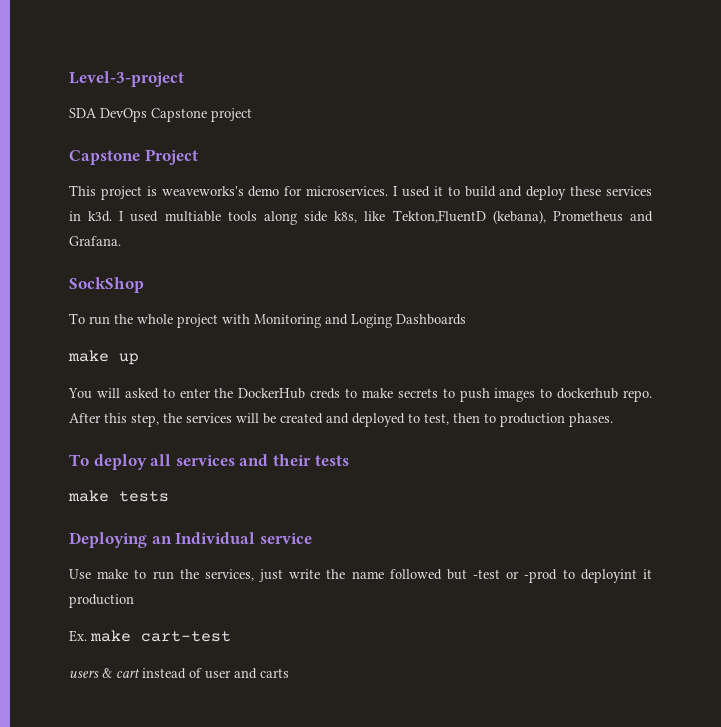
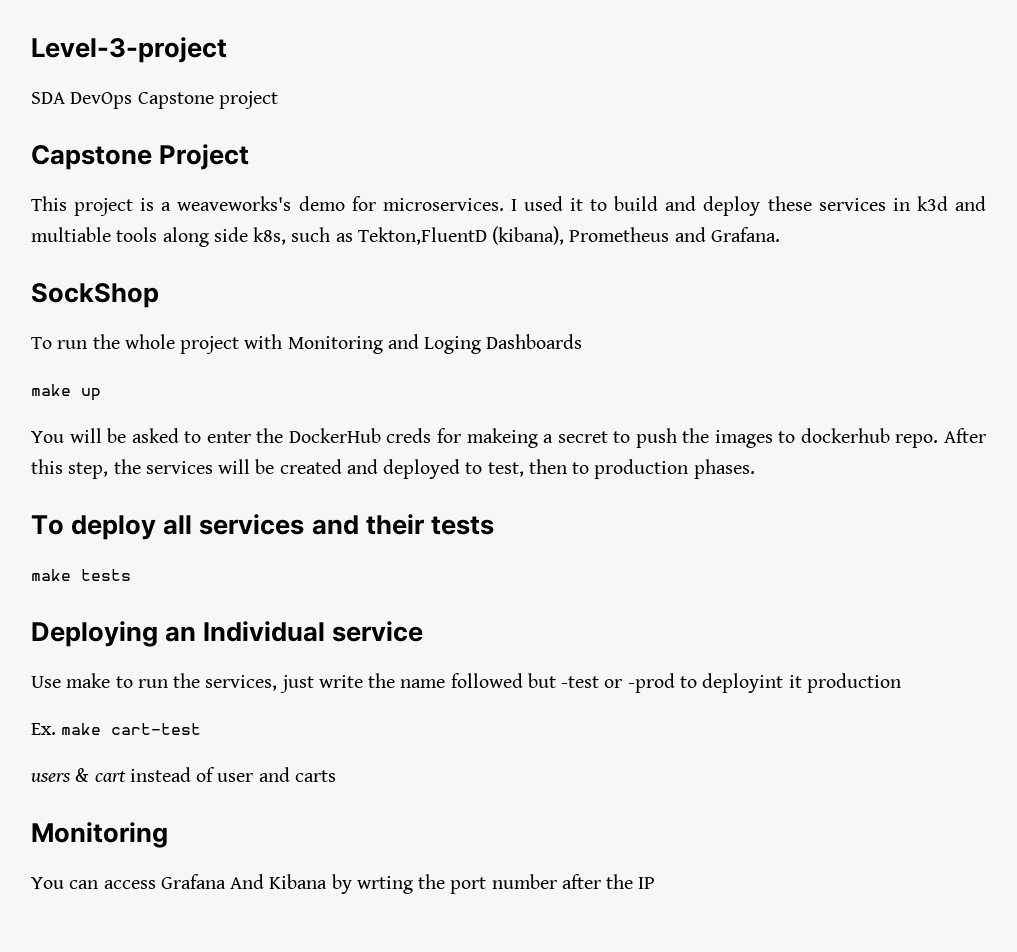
- This project is weaveworks's demo for microservices.
+ This project is a weaveworks's demo for microservices.
- I used it to build and deploy these services in k3d. I used multiable tools along side k8s, like Tekton,FluentD (kebana), Prometheus and Grafana.
+ I used it to build and deploy these services in k3d and multiable tools along side k8s, such as Tekton,FluentD (kibana), Prometheus and Grafana.
- You will asked to enter the DockerHub creds to make secrets to push images to dockerhub repo.
+ You will be asked to enter the DockerHub creds for makeing a secret to push the images to dockerhub repo.
  users & cart instead of user and carts
+ Monitoring
+ You can access Grafana And Kibana by wrting the port number after the IP

